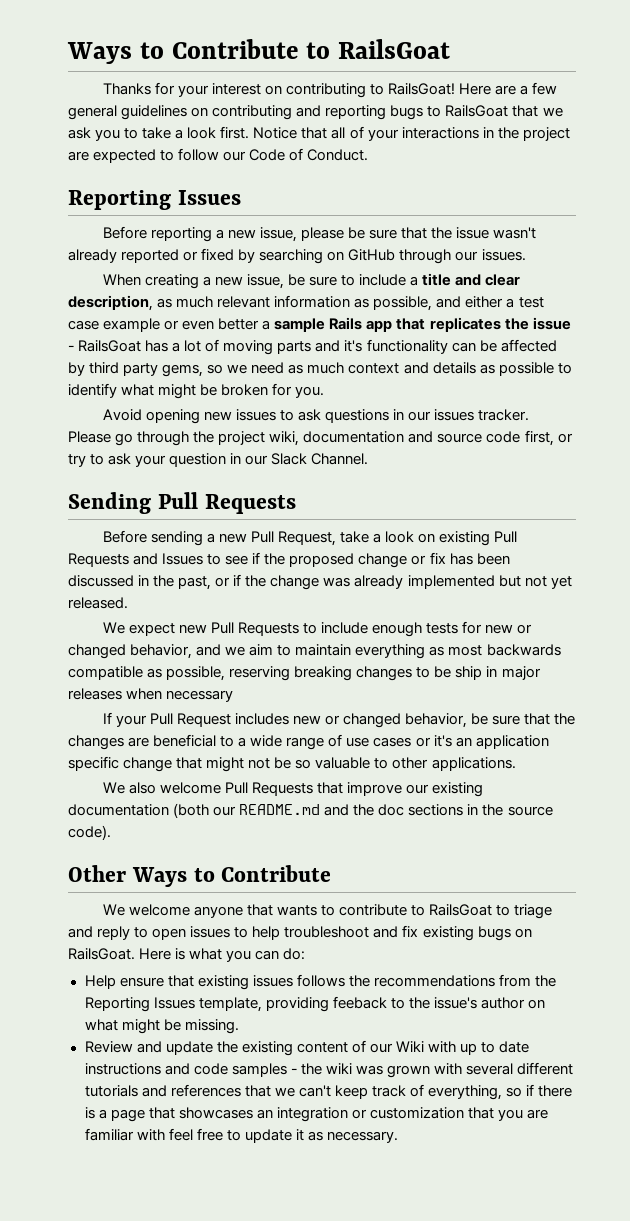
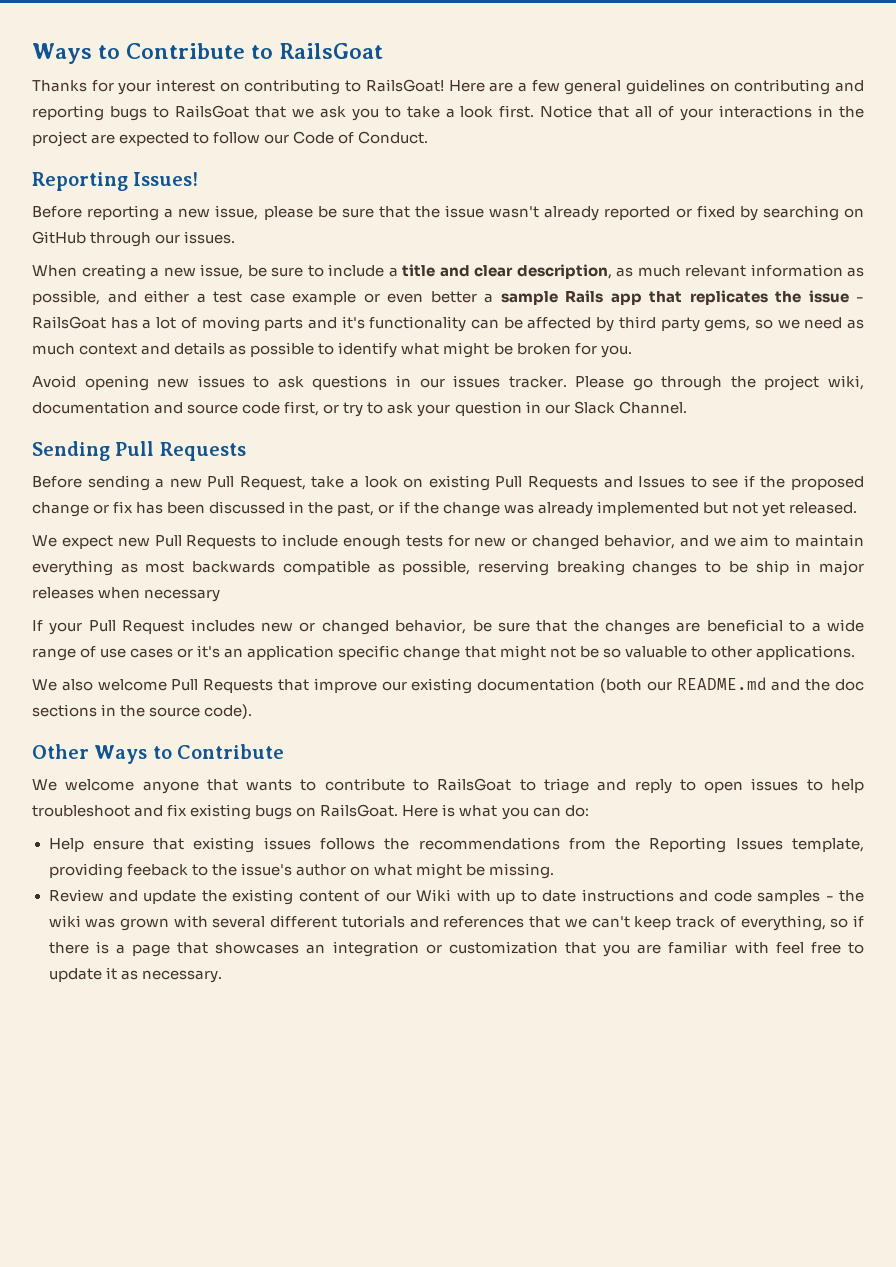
  Notice that all of your interactions in the project are expected to follow our Code of Conduct.
- Reporting Issues
+ Reporting Issues!

